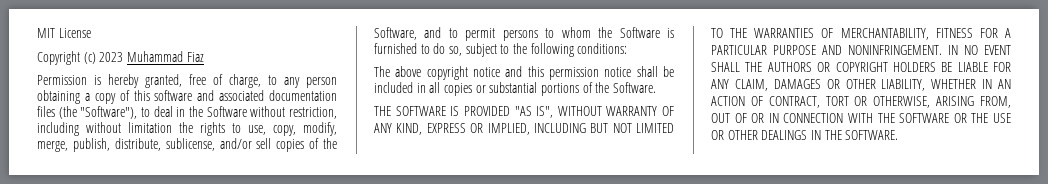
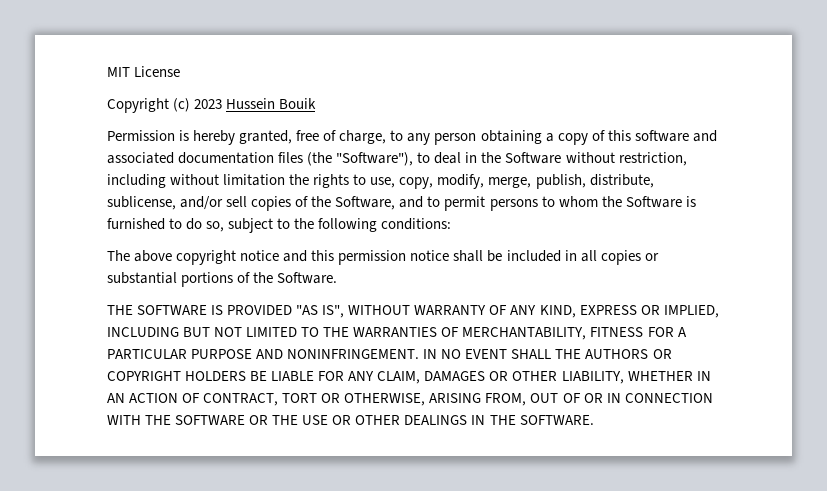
- Copyright (c) 2023 Muhammad Fiaz
+ Copyright (c) 2023 Hussein Bouik

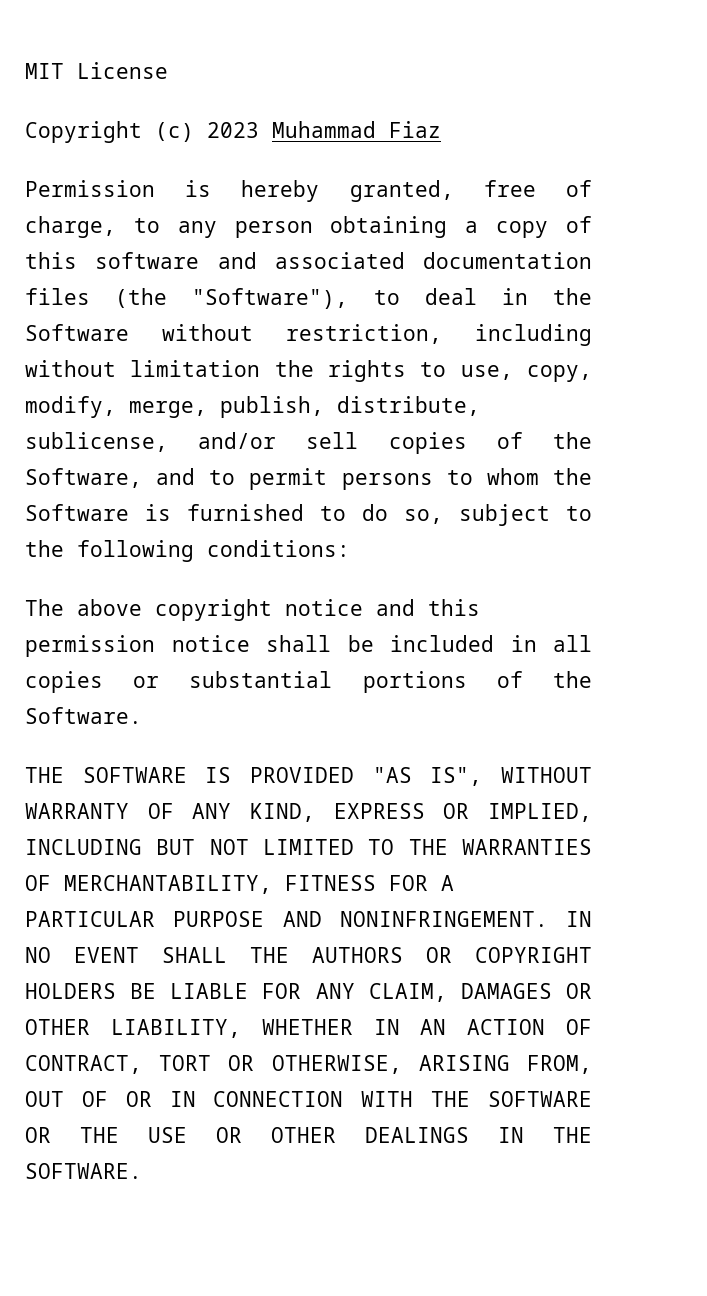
- Copyright (c) 2023 Hussein Bouik
+ Copyright (c) 2023 Muhammad Fiaz

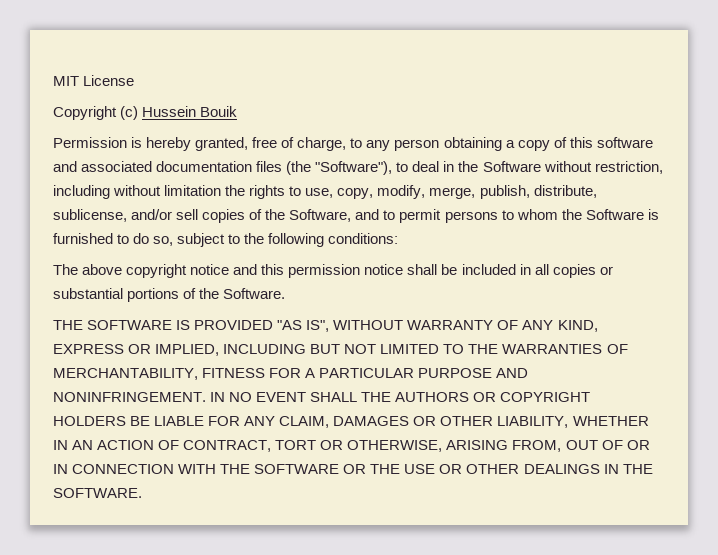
- Copyright (c) 2023 Muhammad Fiaz
+ Copyright (c) Hussein Bouik

